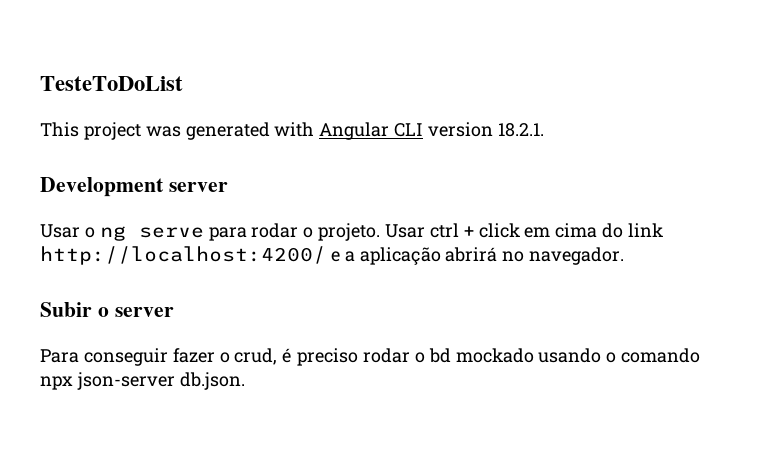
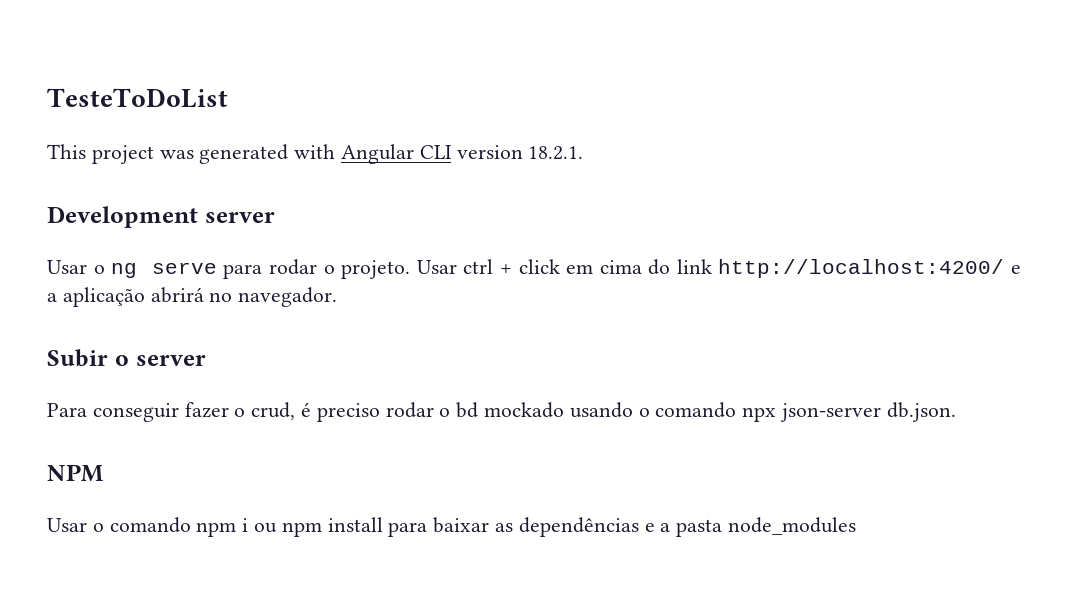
+ NPM
+ Usar o comando npm i ou npm install para baixar as dependências e a pasta node_modules

